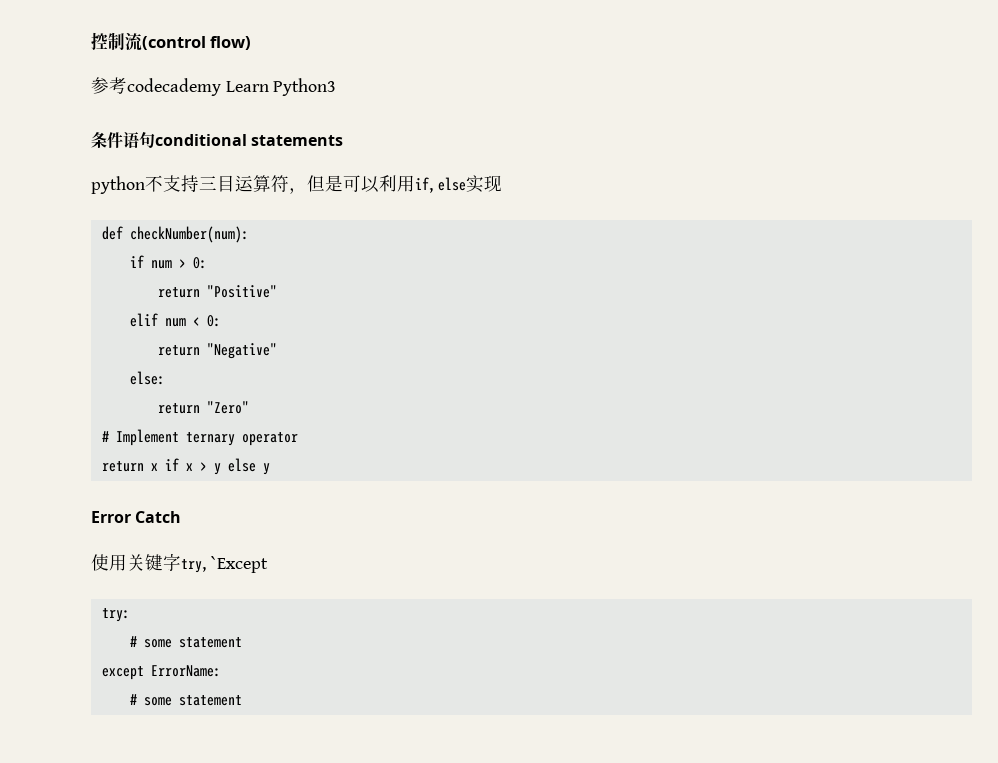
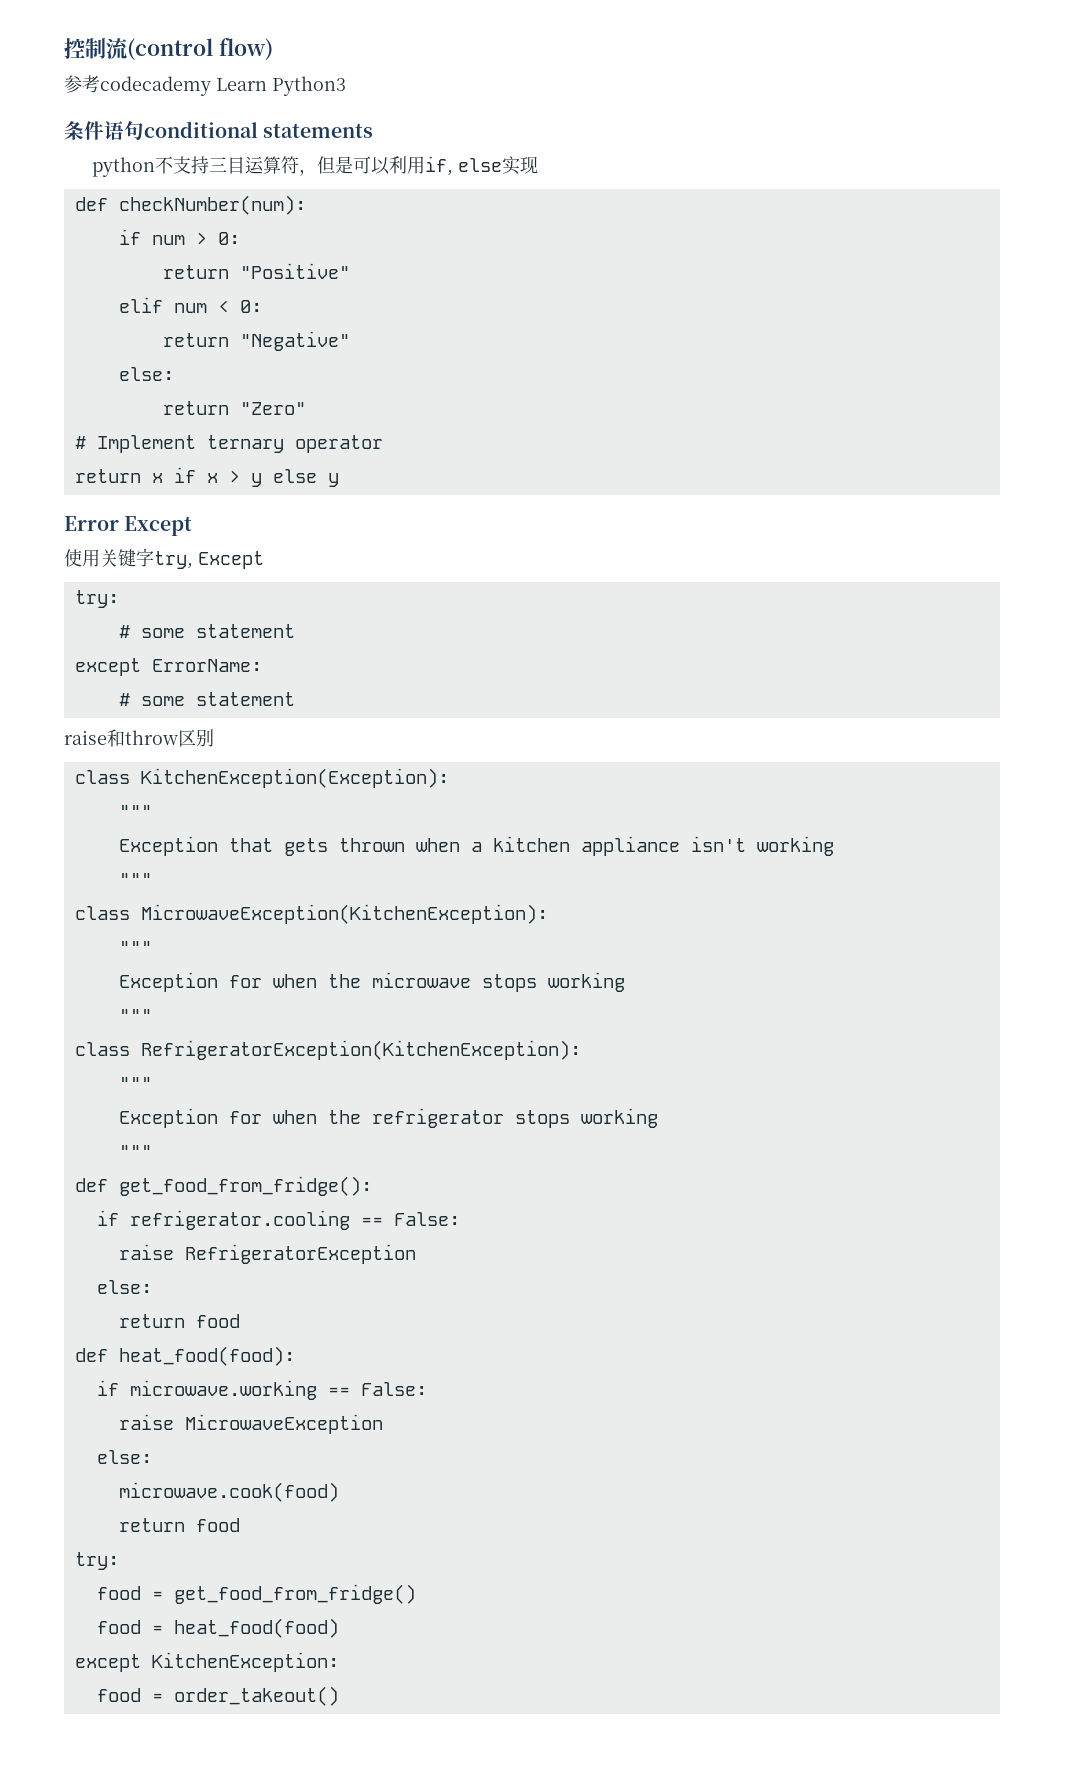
- Error Catch
+ Error Except
- 使用关键字try, `Except
+ 使用关键字try, Except
+ raise和throw区别
+ class KitchenException(Exception):
+ """
+ Exception that gets thrown when a kitchen appliance isn't working
+ """
+ class MicrowaveException(KitchenException):
+ """
+ Exception for when the microwave stops working
+ """
+ class RefrigeratorException(KitchenException):
+ """
+ Exception for when the refrigerator stops working
+ """
+ def get_food_from_fridge():
+ if refrigerator.cooling == False:
+ raise RefrigeratorException
+ else:
+ return food
+ def heat_food(food):
+ if microwave.working == False:
+ raise MicrowaveException
+ else:
+ microwave.cook(food)
+ return food
+ try:
+ food = get_food_from_fridge()
+ food = heat_food(food)
+ except KitchenException:
+ food = order_takeout()

